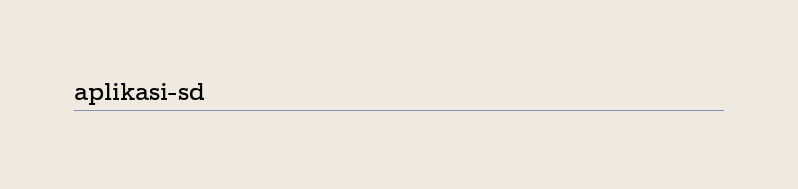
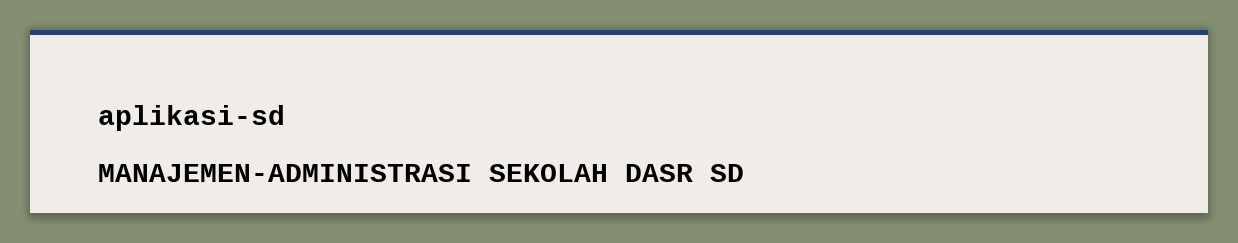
+ MANAJEMEN-ADMINISTRASI SEKOLAH DASR SD

